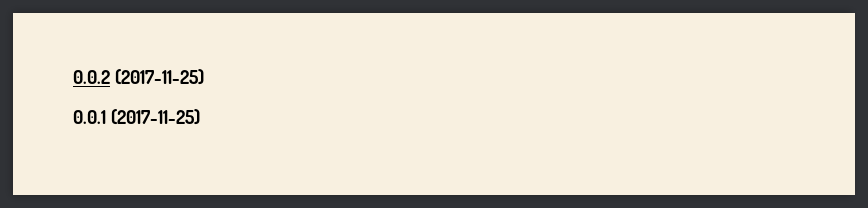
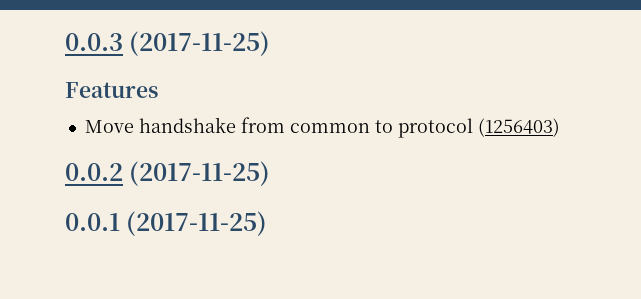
+ 0.0.3 (2017-11-25)
+ Features
+ Move handshake from common to protocol (1256403)

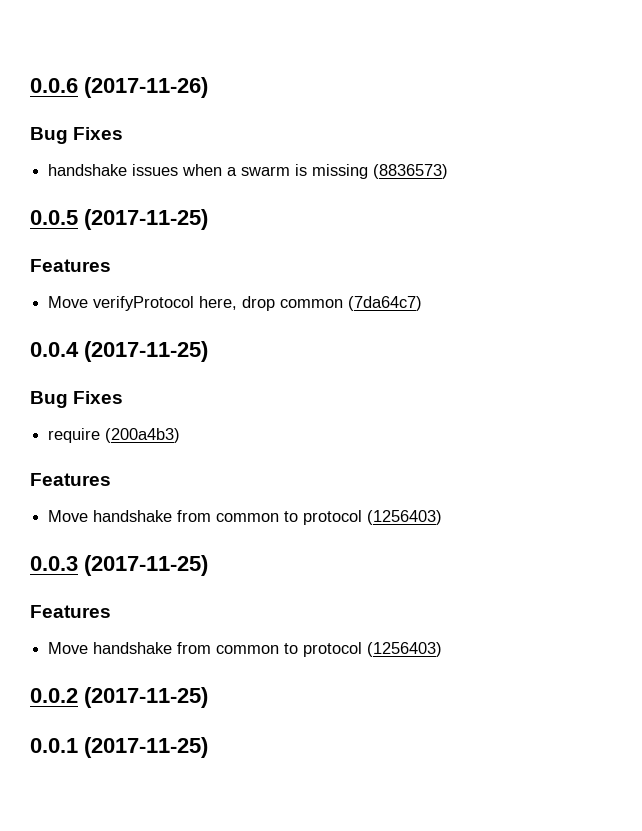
+ 0.0.6 (2017-11-26)
+ Bug Fixes
+ handshake issues when a swarm is missing (8836573)
+ 0.0.5 (2017-11-25)
+ Features
+ Move verifyProtocol here, drop common (7da64c7)
+ 0.0.4 (2017-11-25)
+ Bug Fixes
+ require (200a4b3)
+ Features
+ Move handshake from common to protocol (1256403)

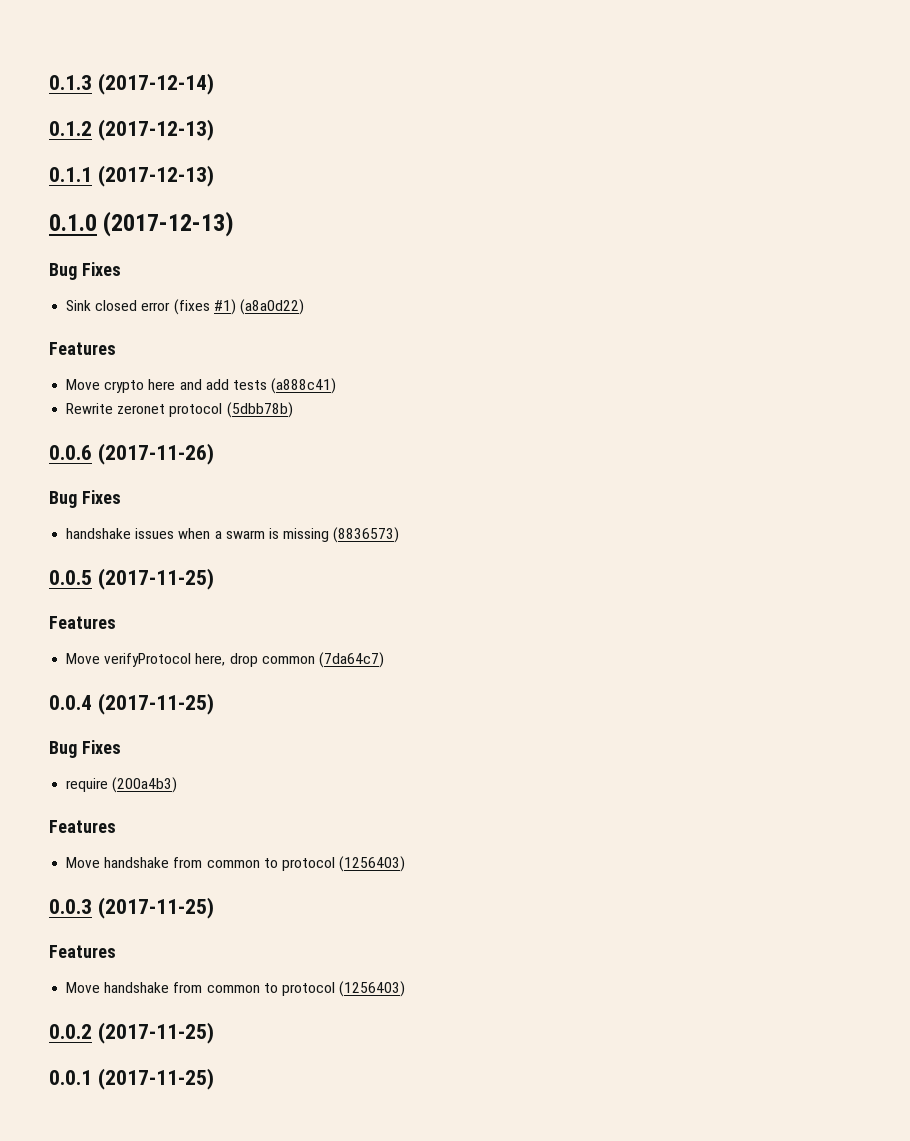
+ 0.1.3 (2017-12-14)
+ 0.1.2 (2017-12-13)
+ 0.1.1 (2017-12-13)
+ 0.1.0 (2017-12-13)
+ Bug Fixes
+ Sink closed error (fixes #1) (a8a0d22)
+ Features
+ Move crypto here and add tests (a888c41)
+ Rewrite zeronet protocol (5dbb78b)

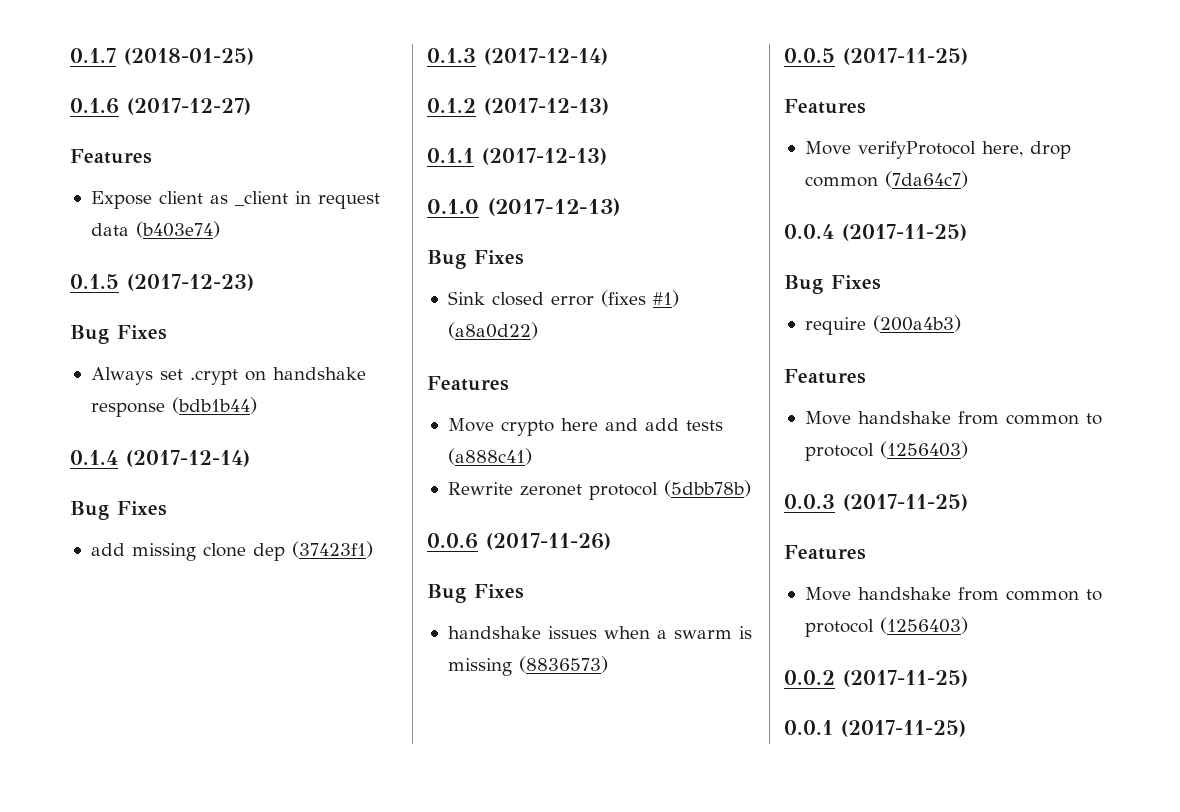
+ 0.1.7 (2018-01-25)
+ 0.1.6 (2017-12-27)
+ Features
+ Expose client as _client in request data (b403e74)
+ 0.1.5 (2017-12-23)
+ Bug Fixes
+ Always set .crypt on handshake response (bdb1b44)
+ 0.1.4 (2017-12-14)
+ Bug Fixes
+ add missing clone dep (37423f1)

